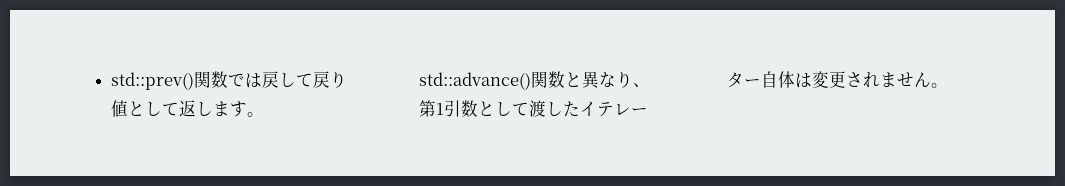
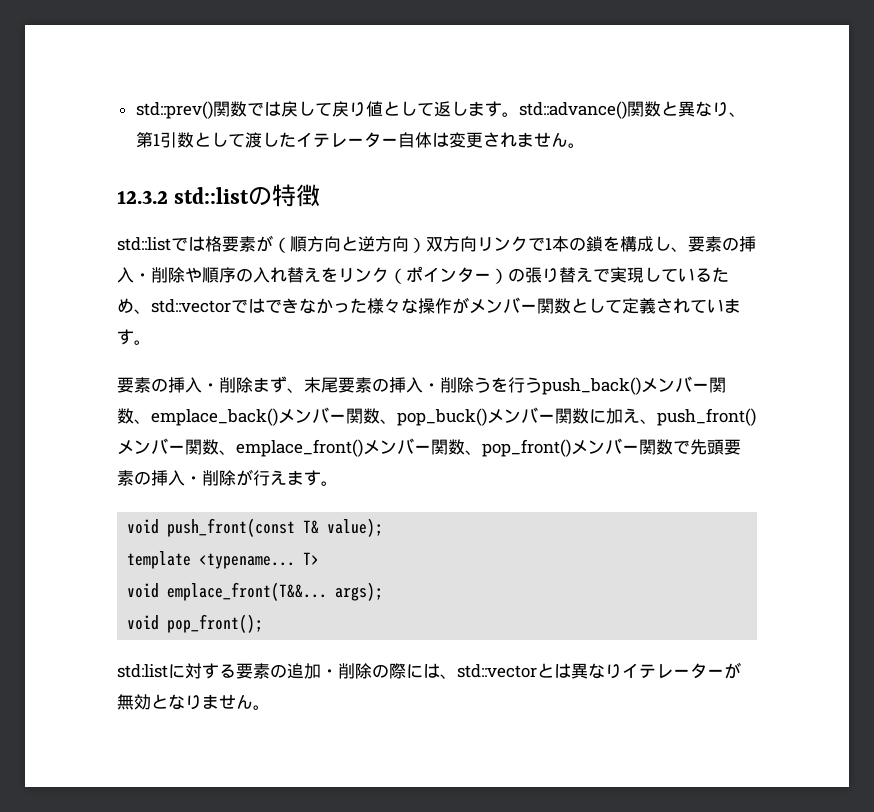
+ 12.3.2 std::listの特徴
+ std::listでは格要素が（順方向と逆方向）双方向リンクで1本の鎖を構成し、要素の挿入・削除や順序の入れ替えをリンク（ポインター）の張り替えで実現しているため、std::vectorではできなかった様々な操作がメンバー関数として定義されています。
+ 要素の挿入・削除まず、末尾要素の挿入・削除うを行うpush_back()メンバー関数、emplace_back()メンバー関数、pop_buck()メンバー関数に加え、push_front()メンバー関数、emplace_front()メンバー関数、pop_front()メンバー関数で先頭要素の挿入・削除が行えます。
+ void push_front(const T& value);
+ template <typename... T>
+ void emplace_front(T&&... args);
+ void pop_front();
+ std:listに対する要素の追加・削除の際には、std::vectorとは異なりイテレーターが無効となりません。

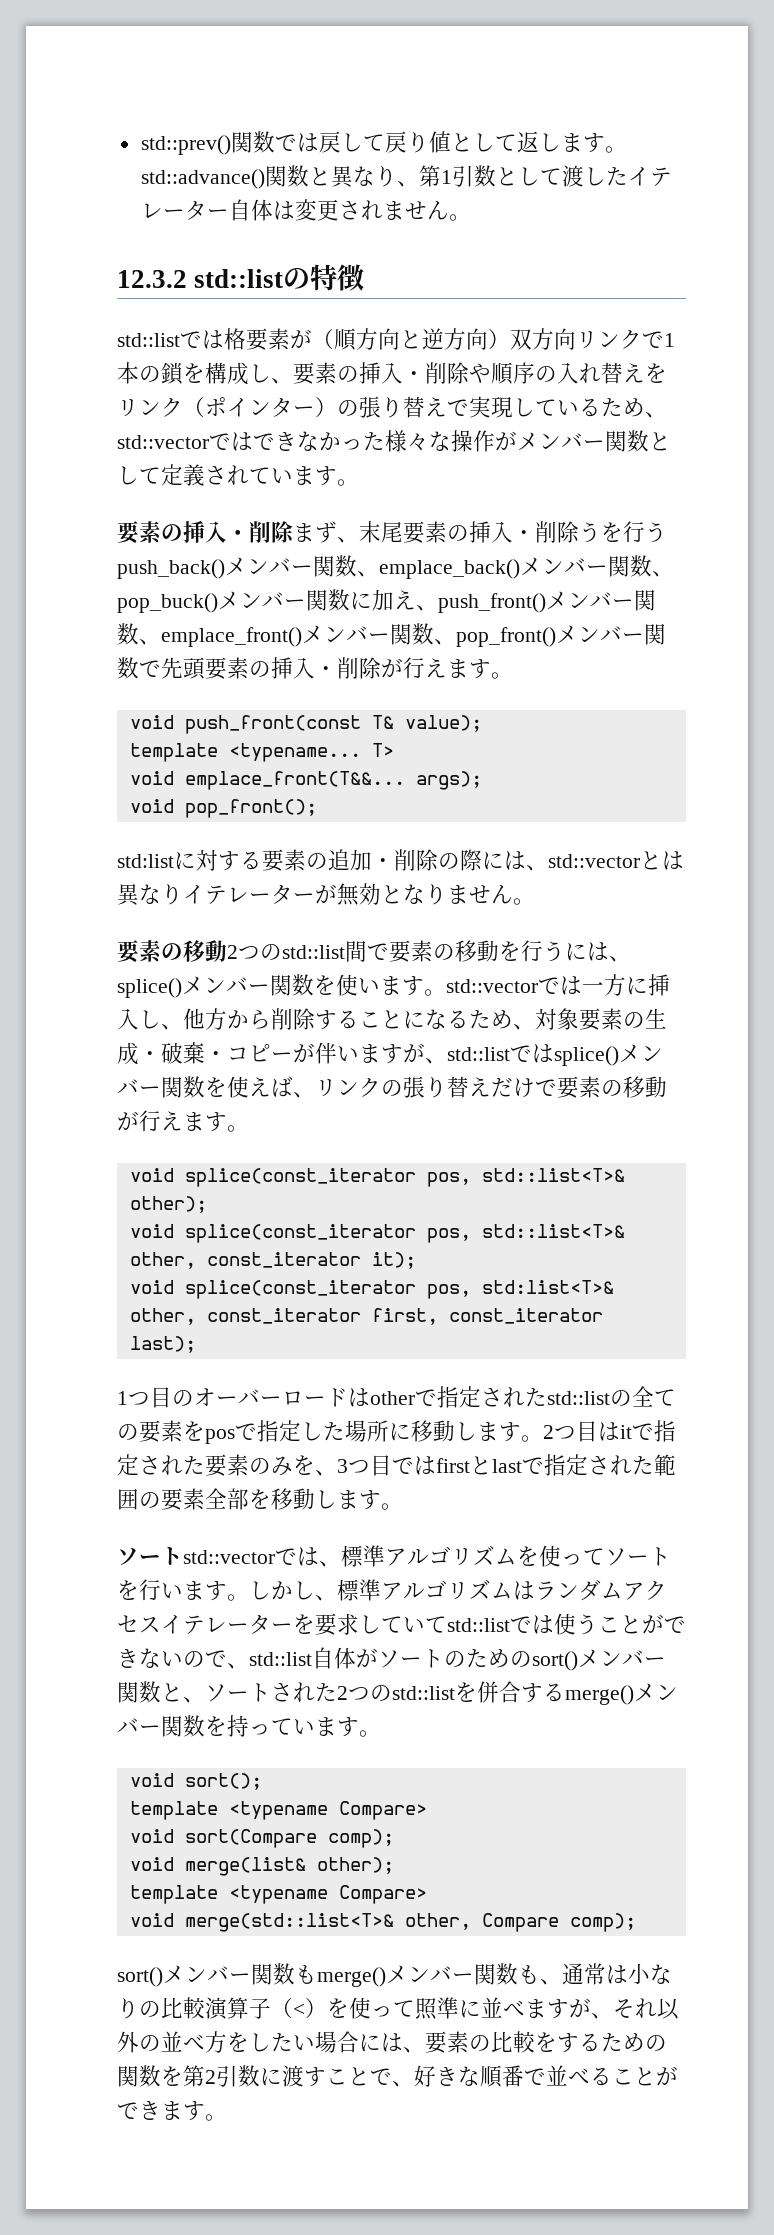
+ 要素の移動2つのstd::list間で要素の移動を行うには、splice()メンバー関数を使います。std::vectorでは一方に挿入し、他方から削除することになるため、対象要素の生成・破棄・コピーが伴いますが、std::listではsplice()メンバー関数を使えば、リンクの張り替えだけで要素の移動が行えます。
+ void splice(const_iterator pos, std::list<T>& other);
+ void splice(const_iterator pos, std::list<T>& other, const_iterator it);
+ void splice(const_iterator pos, std:list<T>& other, const_iterator first, const_iterator last);
+ 1つ目のオーバーロードはotherで指定されたstd::listの全ての要素をposで指定した場所に移動します。2つ目はitで指定された要素のみを、3つ目ではfirstとlastで指定された範囲の要素全部を移動します。
+ ソートstd::vectorでは、標準アルゴリズムを使ってソートを行います。しかし、標準アルゴリズムはランダムアクセスイテレーターを要求していてstd::listでは使うことができないので、std::list自体がソートのためのsort()メンバー関数と、ソートされた2つのstd::listを併合するmerge()メンバー関数を持っています。
+ void sort();
+ template <typename Compare>
+ void sort(Compare comp);
+ void merge(list& other);
+ template <typename Compare>
+ void merge(std::list<T>& other, Compare comp);
+ sort()メンバー関数もmerge()メンバー関数も、通常は小なりの比較演算子（<）を使って照準に並べますが、それ以外の並べ方をしたい場合には、要素の比較をするための関数を第2引数に渡すことで、好きな順番で並べることができます。

